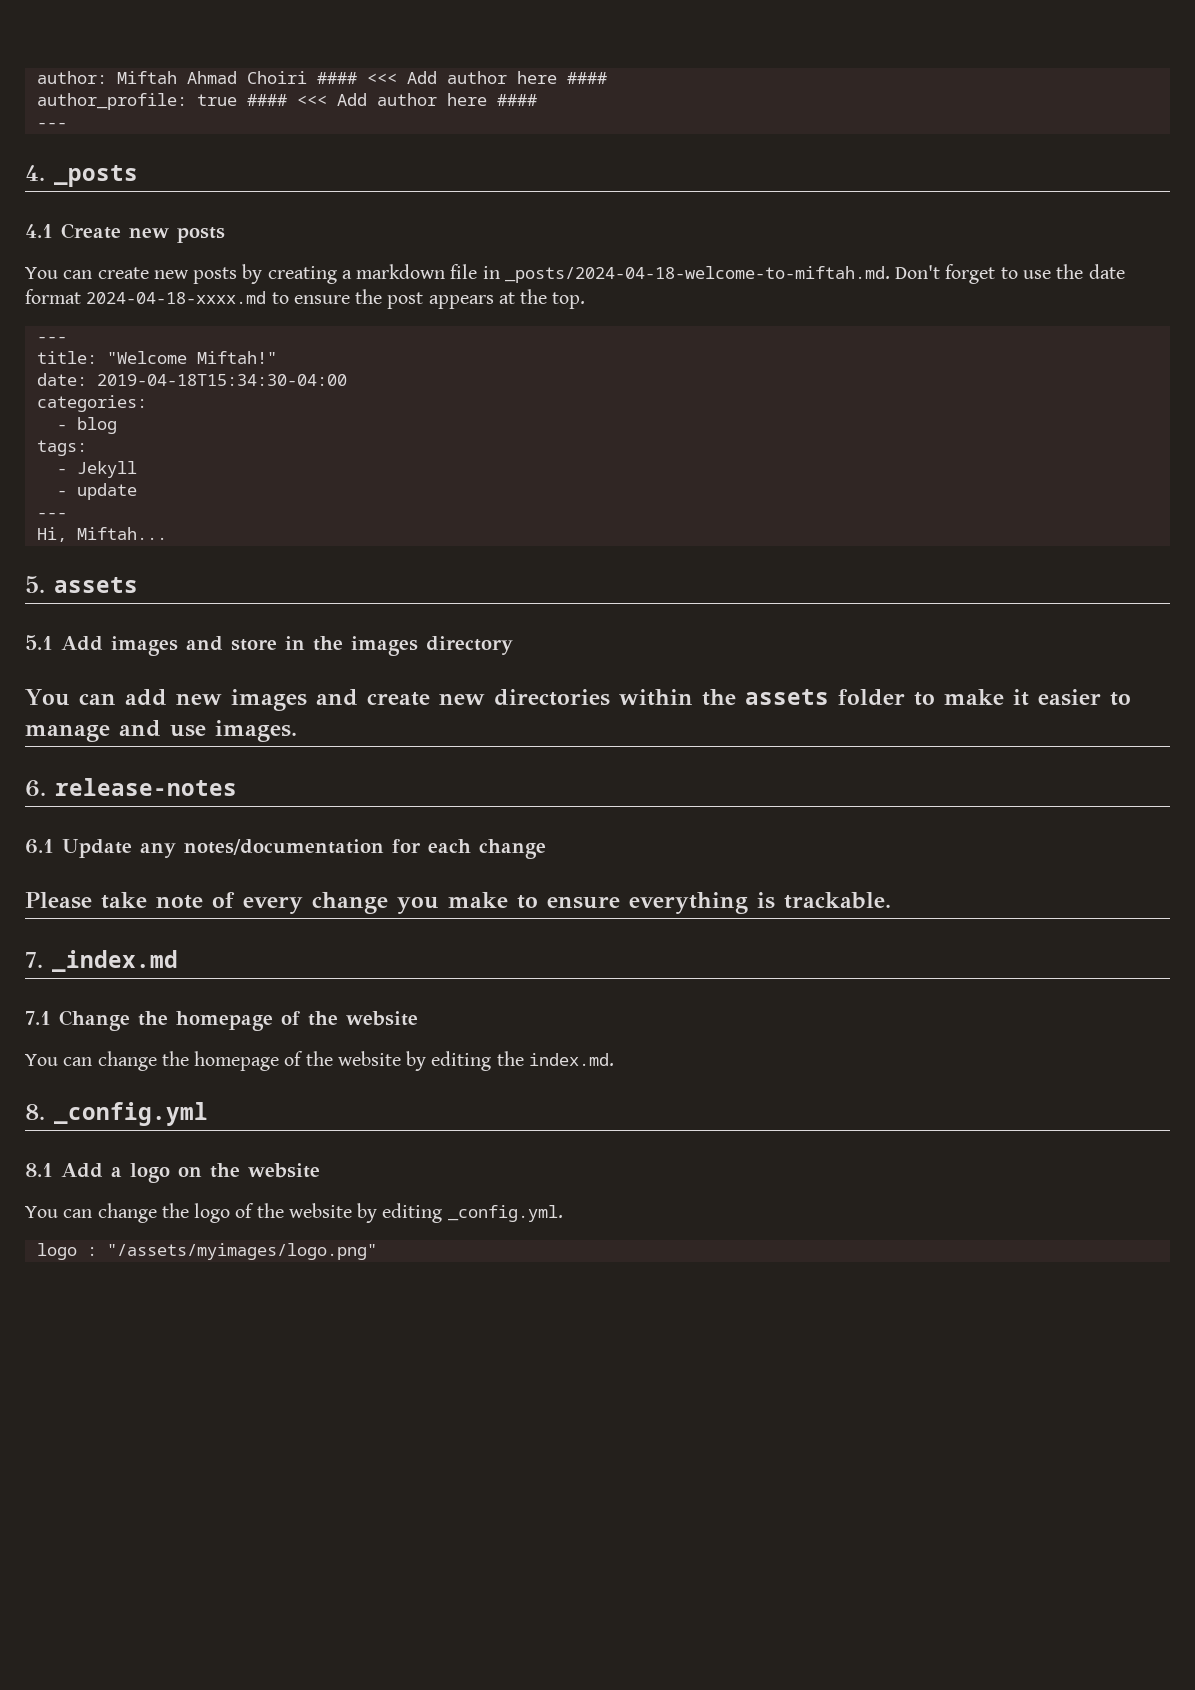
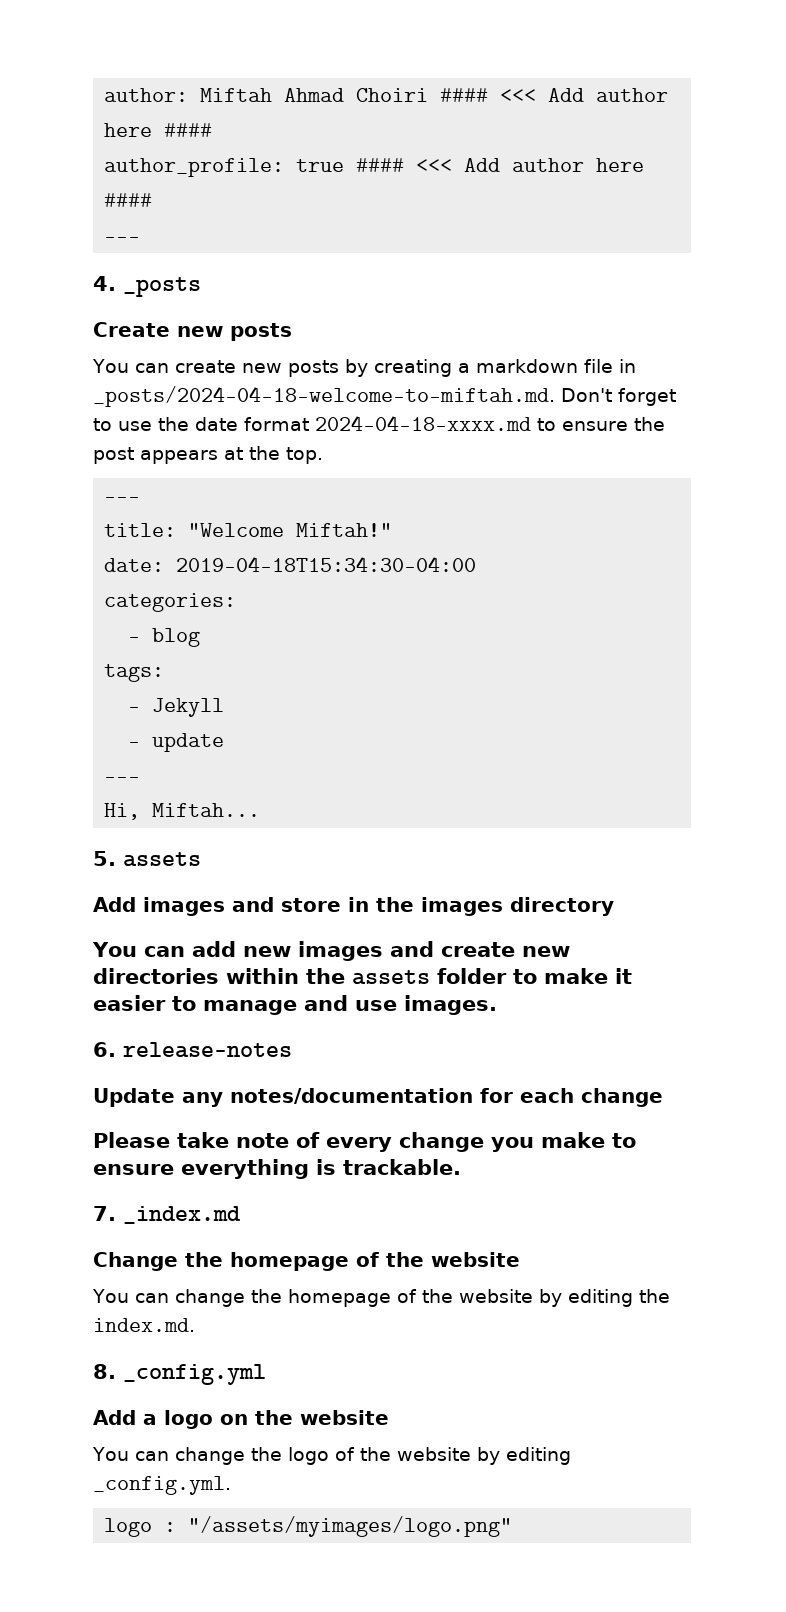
- 4.1 Create new posts
+ Create new posts
- 5.1 Add images and store in the images directory
+ Add images and store in the images directory
- 6.1 Update any notes/documentation for each change
+ Update any notes/documentation for each change
- 7.1 Change the homepage of the website
+ Change the homepage of the website
- 8.1 Add a logo on the website
+ Add a logo on the website

